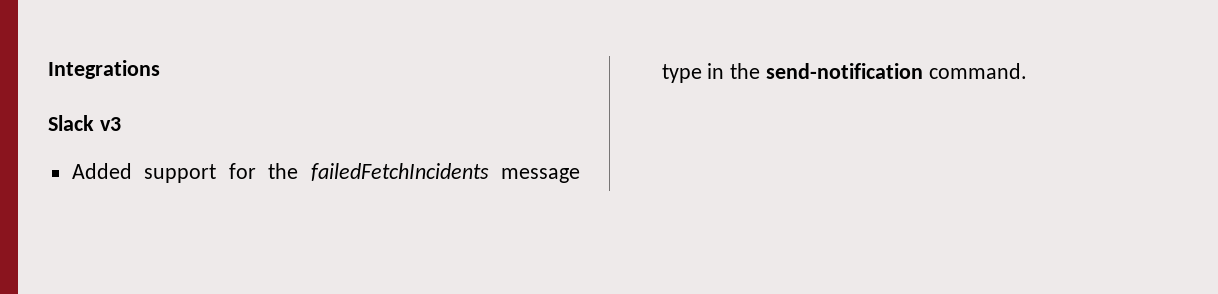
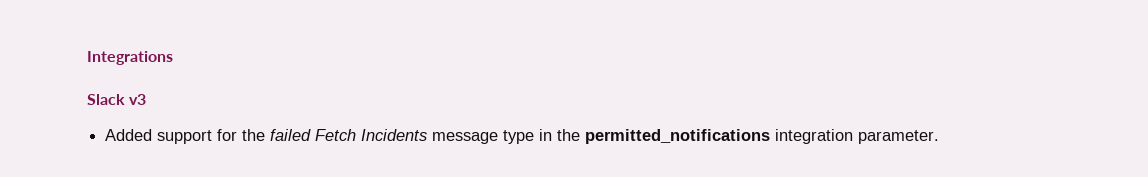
- Added support for the failedFetchIncidents message type in the send-notification command.
+ Added support for the failed Fetch Incidents message type in the permitted_notifications integration parameter.

